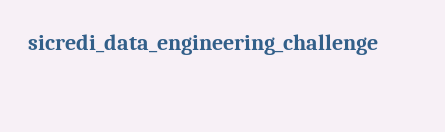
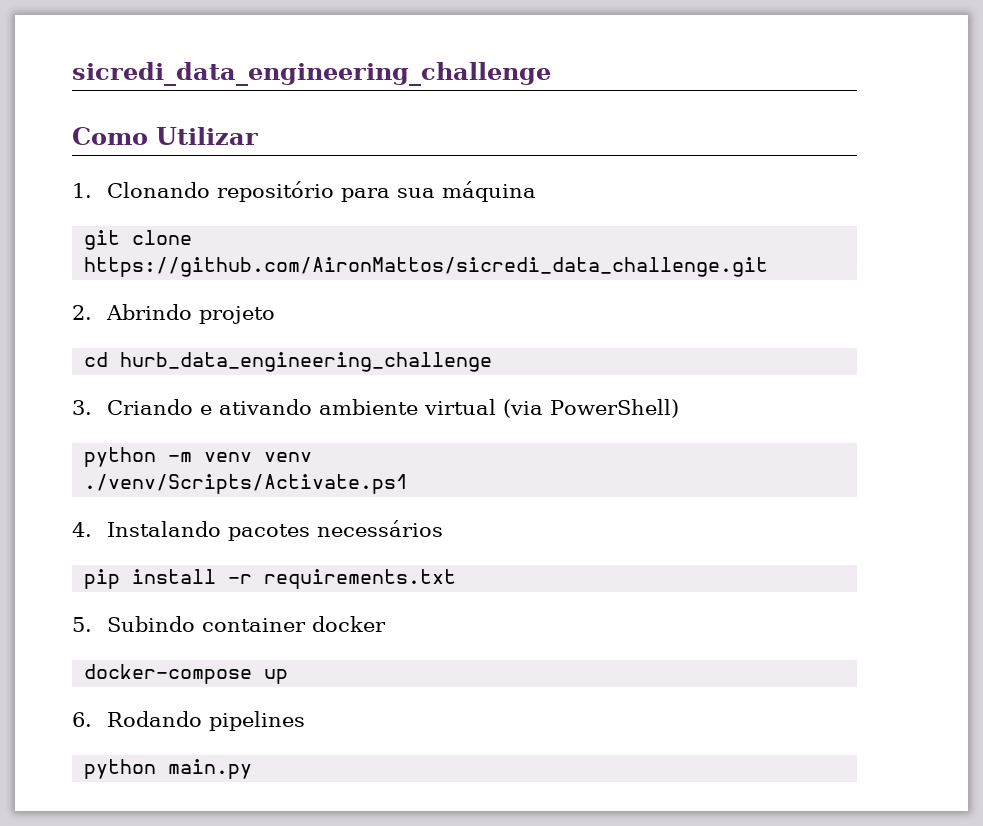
+ Como Utilizar
+ 1. Clonando repositório para sua máquina
+ git clone https://github.com/AironMattos/sicredi_data_challenge.git
+ 2. Abrindo projeto
+ cd hurb_data_engineering_challenge
+ 3. Criando e ativando ambiente virtual (via PowerShell)
+ python -m venv venv
+ ./venv/Scripts/Activate.ps1
+ 4. Instalando pacotes necessários
+ pip install -r requirements.txt
+ 5. Subindo container docker
+ docker-compose up
+ 6. Rodando pipelines
+ python main.py

